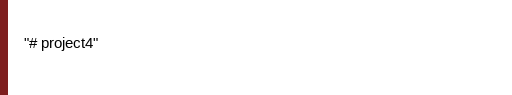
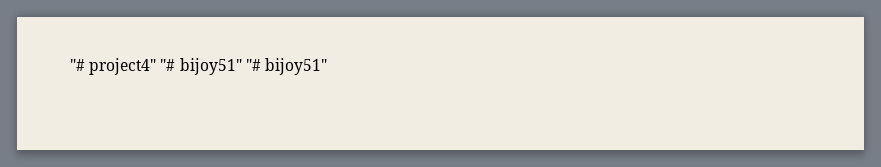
- "# project4"
+ "# project4" "# bijoy51" "# bijoy51"

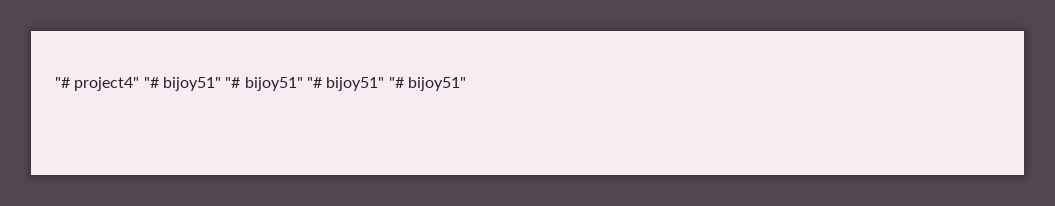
- "# project4" "# bijoy51" "# bijoy51"
+ "# project4" "# bijoy51" "# bijoy51" "# bijoy51" "# bijoy51"

